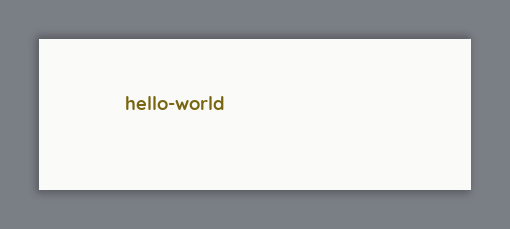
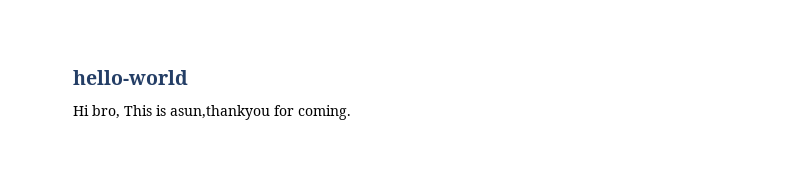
+ Hi bro, This is asun,thankyou for coming.

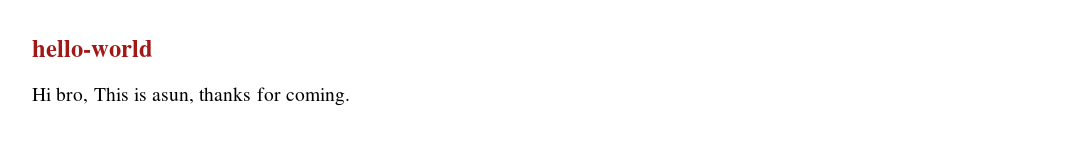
- Hi bro, This is asun,thankyou for coming.
+ Hi bro, This is asun, thanks for coming.

